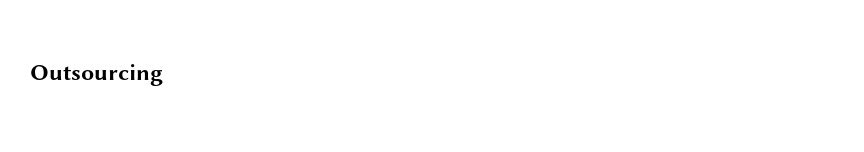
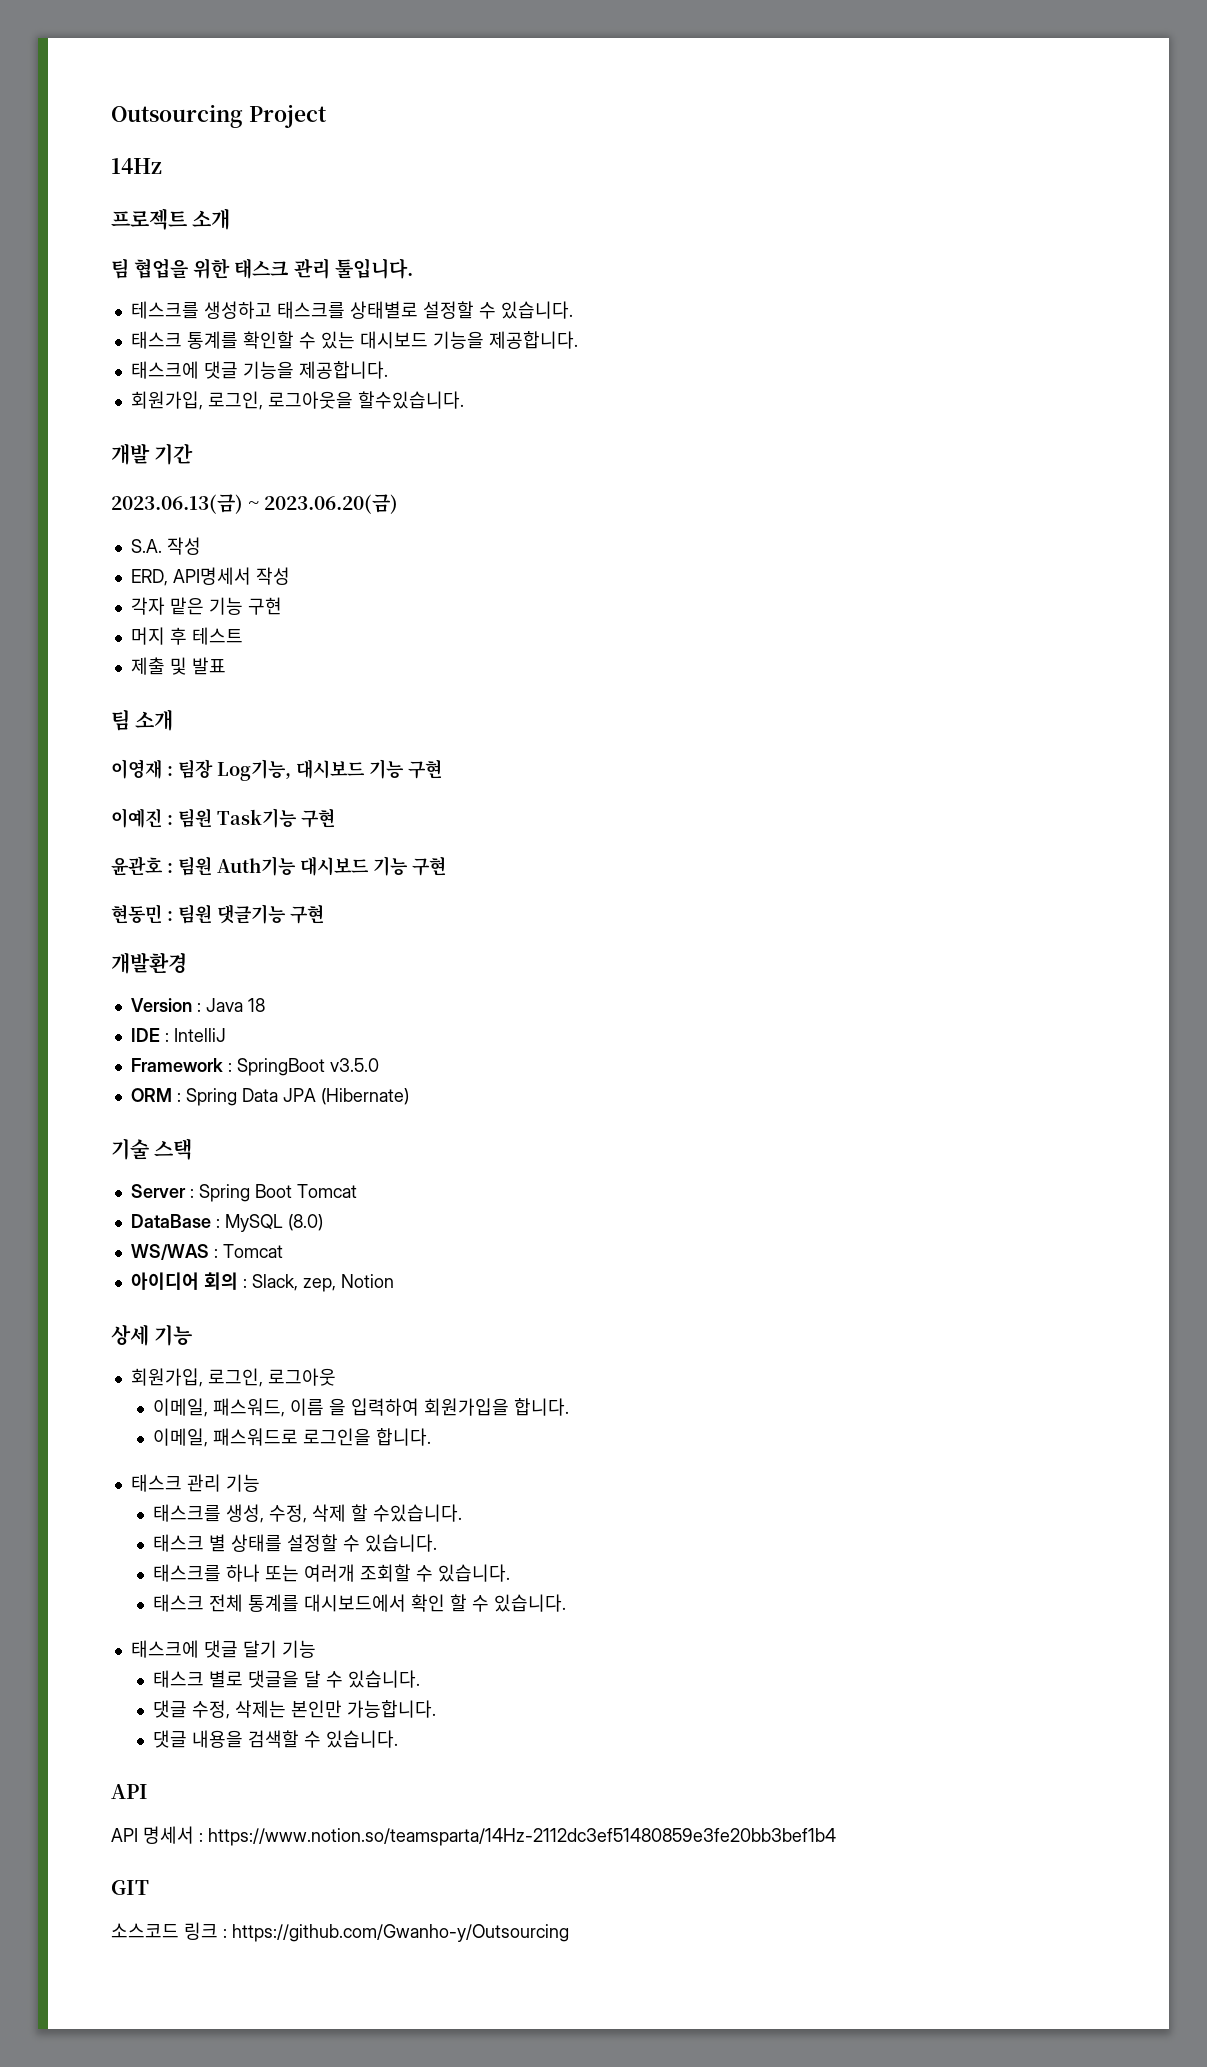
- Outsourcing
+ Outsourcing Project
+ 14Hz
+ 프로젝트 소개
+ 팀 협업을 위한 태스크 관리 툴입니다.
+ 테스크를 생성하고 태스크를 상태별로 설정할 수 있습니다.
+ 태스크 통계를 확인할 수 있는 대시보드 기능을 제공합니다.
+ 태스크에 댓글 기능을 제공합니다.
+ 회원가입, 로그인, 로그아웃을 할수있습니다.
+ 개발 기간
+ 2023.06.13(금) ~ 2023.06.20(금)
+ S.A. 작성
+ ERD, API명세서 작성
+ 각자 맡은 기능 구현
+ 머지 후 테스트
+ 제출 및 발표
+ 팀 소개
+ 이영재 : 팀장 Log기능, 대시보드 기능 구현
+ 이예진 : 팀원 Task기능 구현
+ 윤관호 : 팀원 Auth기능 대시보드 기능 구현
+ 현동민 : 팀원 댓글기능 구현
+ 개발환경
+ Version : Java 18
+ IDE : IntelliJ
+ Framework : SpringBoot v3.5.0
+ ORM : Spring Data JPA (Hibernate)
+ 기술 스택
+ Server : Spring Boot Tomcat
+ DataBase : MySQL (8.0)
+ WS/WAS : Tomcat
+ 아이디어 회의 : Slack, zep, Notion
+ 상세 기능
+ 회원가입, 로그인, 로그아웃
+ 이메일, 패스워드, 이름 을 입력하여 회원가입을 합니다.
+ 이메일, 패스워드로 로그인을 합니다.
+ 태스크 관리 기능
+ 태스크를 생성, 수정, 삭제 할 수있습니다.
+ 태스크 별 상태를 설정할 수 있습니다.
+ 태스크를 하나 또는 여러개 조회할 수 있습니다.
+ 태스크 전체 통계를 대시보드에서 확인 할 수 있습니다.
+ 태스크에 댓글 달기 기능
+ 태스크 별로 댓글을 달 수 있습니다.
+ 댓글 수정, 삭제는 본인만 가능합니다.
+ 댓글 내용을 검색할 수 있습니다.
+ API
+ API 명세서 : https://www.notion.so/teamsparta/14Hz-2112dc3ef51480859e3fe20bb3bef1b4
+ GIT
+ 소스코드 링크 : https://github.com/Gwanho-y/Outsourcing

